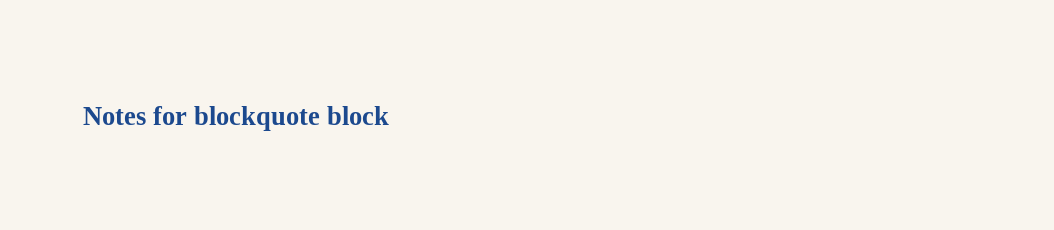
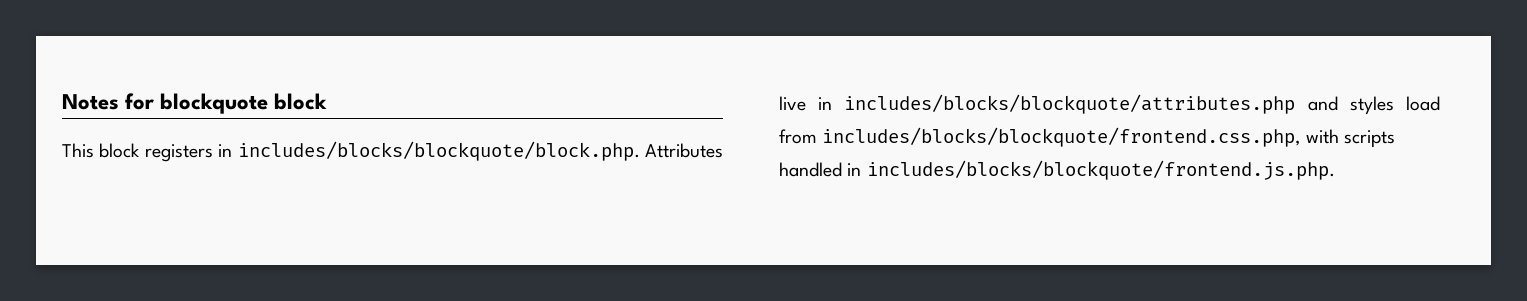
+ This block registers in includes/blocks/blockquote/block.php. Attributes live in includes/blocks/blockquote/attributes.php and styles load from includes/blocks/blockquote/frontend.css.php, with scripts handled in includes/blocks/blockquote/frontend.js.php.

